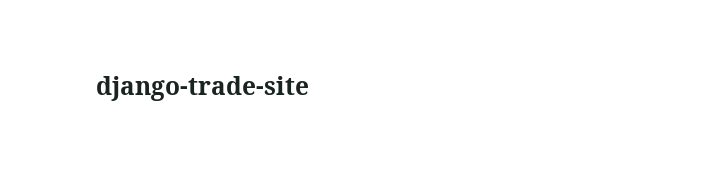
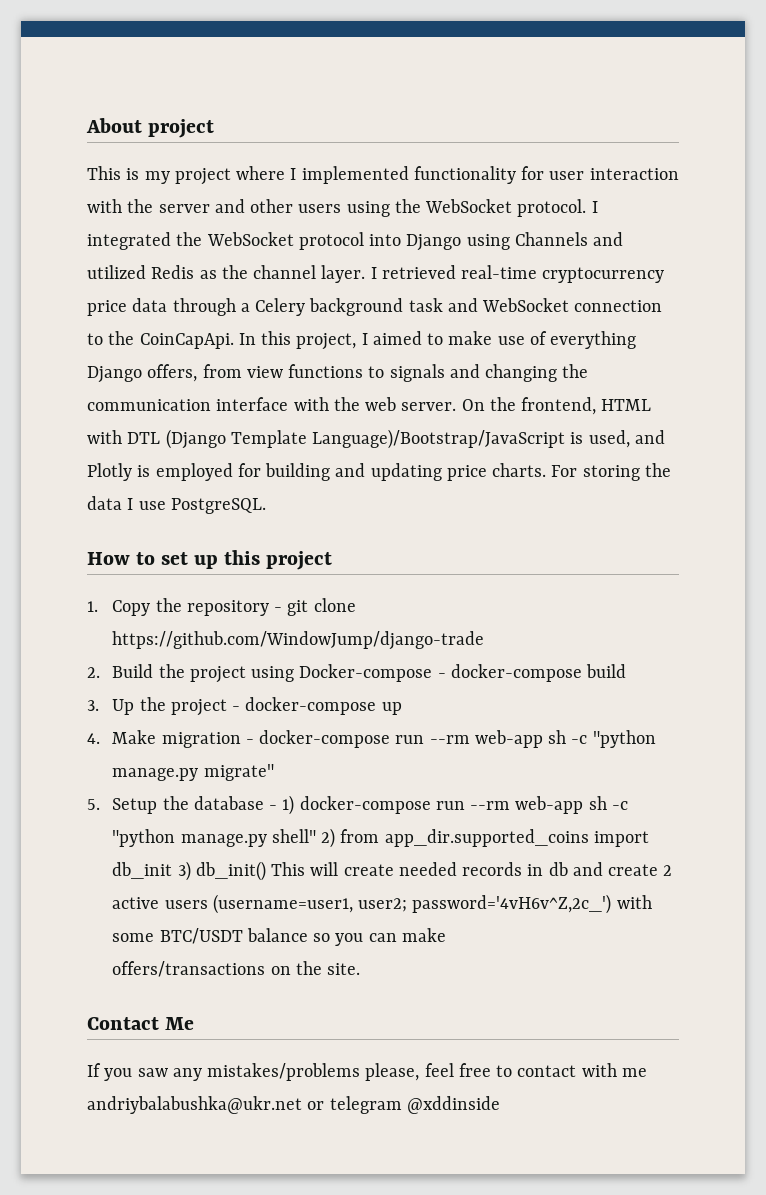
- django-trade-site
+ About project
+ This is my project where I implemented functionality for user interaction with the server and other users using the WebSocket protocol. I integrated the WebSocket protocol into Django using Channels and utilized Redis as the channel layer. I retrieved real-time cryptocurrency price data through a Celery background task and WebSocket connection to the CoinCapApi. In this project, I aimed to make use of everything Django offers, from view functions to signals and changing the communication interface with the web server. On the frontend, HTML with DTL (Django Template Language)/Bootstrap/JavaScript is used, and Plotly is employed for building and updating price charts. For storing the data I use PostgreSQL.
+ How to set up this project
+ 1. Copy the repository - git clone https://github.com/WindowJump/django-trade
+ 2. Build the project using Docker-compose - docker-compose build
+ 3. Up the project - docker-compose up
+ 4. Make migration - docker-compose run --rm web-app sh -c "python manage.py migrate"
+ 5. Setup the database - 1) docker-compose run --rm web-app sh -c "python manage.py shell" 2) from app_dir.supported_coins import db_init 3) db_init() This will create needed records in db and create 2 active users (username=user1, user2; password='4vH6v^Z,2c_') with some BTC/USDT balance so you can make
+ offers/transactions on the site.
+ Contact Me
+ If you saw any mistakes/problems please, feel free to contact with me andriybalabushka@ukr.net or telegram @xddinside

